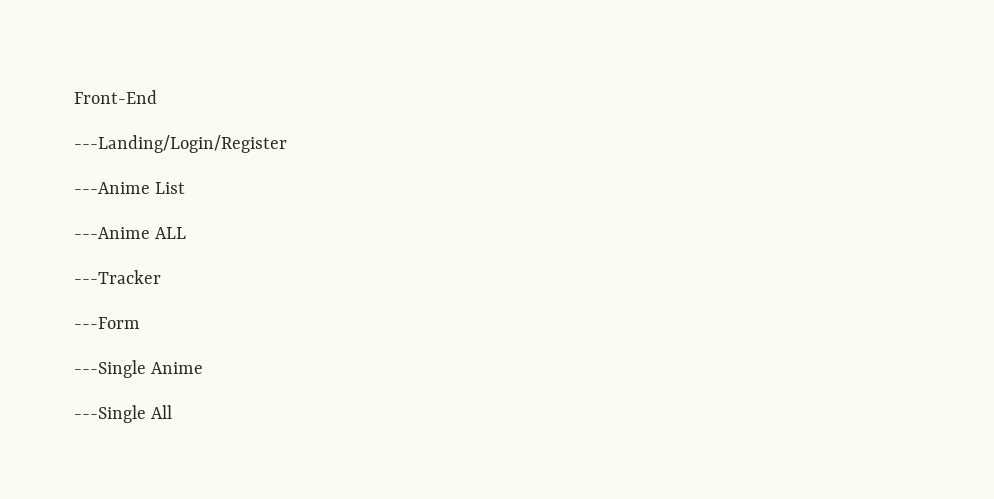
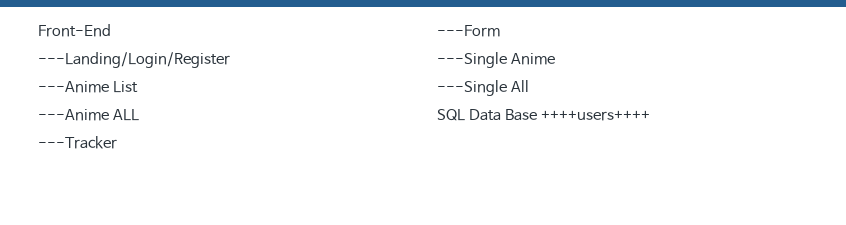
+ SQL Data Base ++++users++++

